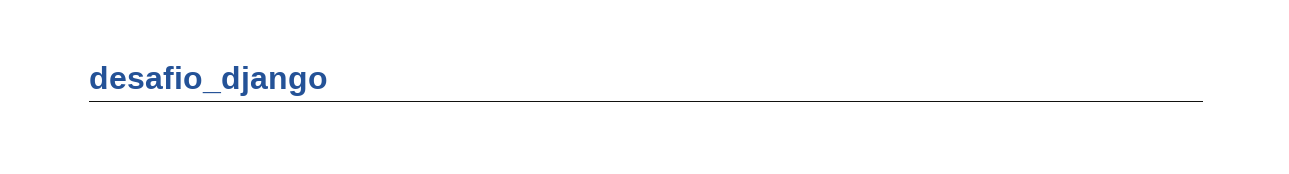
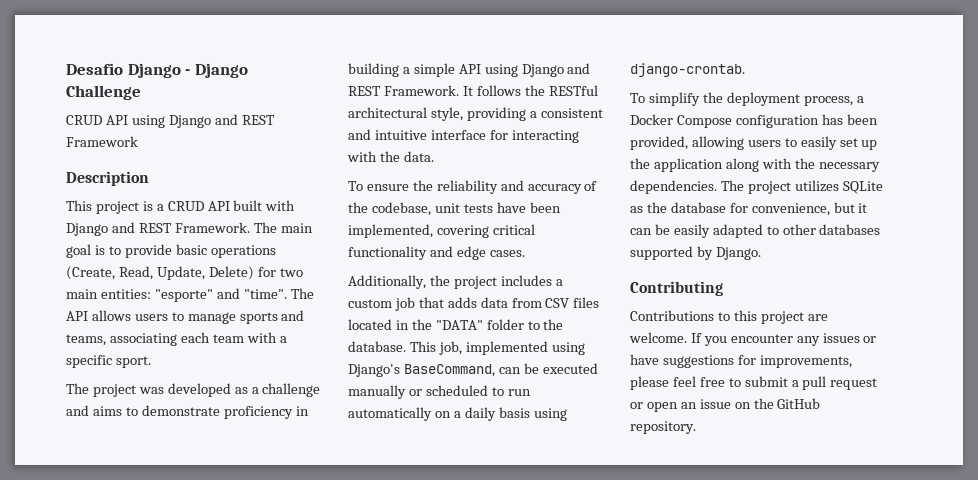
- desafio_django
+ Desafio Django - Django Challenge
+ CRUD API using Django and REST Framework
+ Description
+ This project is a CRUD API built with Django and REST Framework. The main goal is to provide basic operations (Create, Read, Update, Delete) for two main entities: "esporte" and "time". The API allows users to manage sports and teams, associating each team with a specific sport.
+ The project was developed as a challenge and aims to demonstrate proficiency in building a simple API using Django and REST Framework. It follows the RESTful architectural style, providing a consistent and intuitive interface for interacting with the data.
+ To ensure the reliability and accuracy of the codebase, unit tests have been implemented, covering critical functionality and edge cases.
+ Additionally, the project includes a custom job that adds data from CSV files located in the "DATA" folder to the database. This job, implemented using Django's BaseCommand, can be executed manually or scheduled to run automatically on a daily basis using django-crontab.
+ To simplify the deployment process, a Docker Compose configuration has been provided, allowing users to easily set up the application along with the necessary dependencies. The project utilizes SQLite as the database for convenience, but it can be easily adapted to other databases supported by Django.
+ Contributing
+ Contributions to this project are welcome. If you encounter any issues or have suggestions for improvements, please feel free to submit a pull request or open an issue on the GitHub repository.

